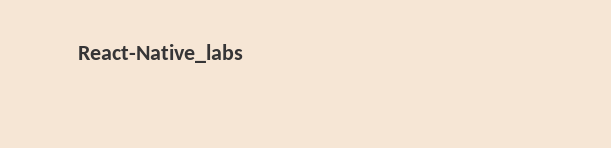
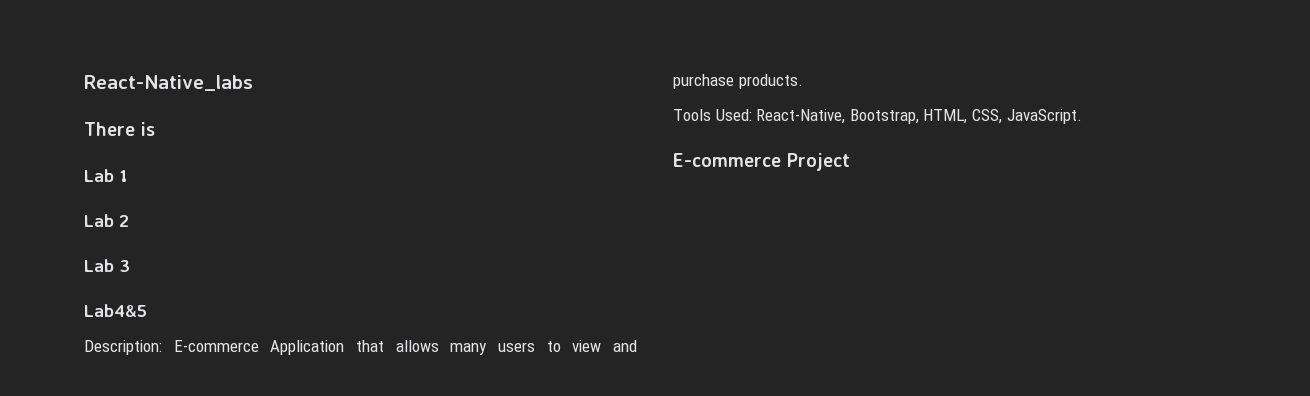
+ There is
+ Lab 1
+ Lab 2
+ Lab 3
+ Lab4&5
+ Description: E-commerce Application that allows many users to view and purchase products.
+ Tools Used: React-Native, Bootstrap, HTML, CSS, JavaScript.
+ E-commerce Project

